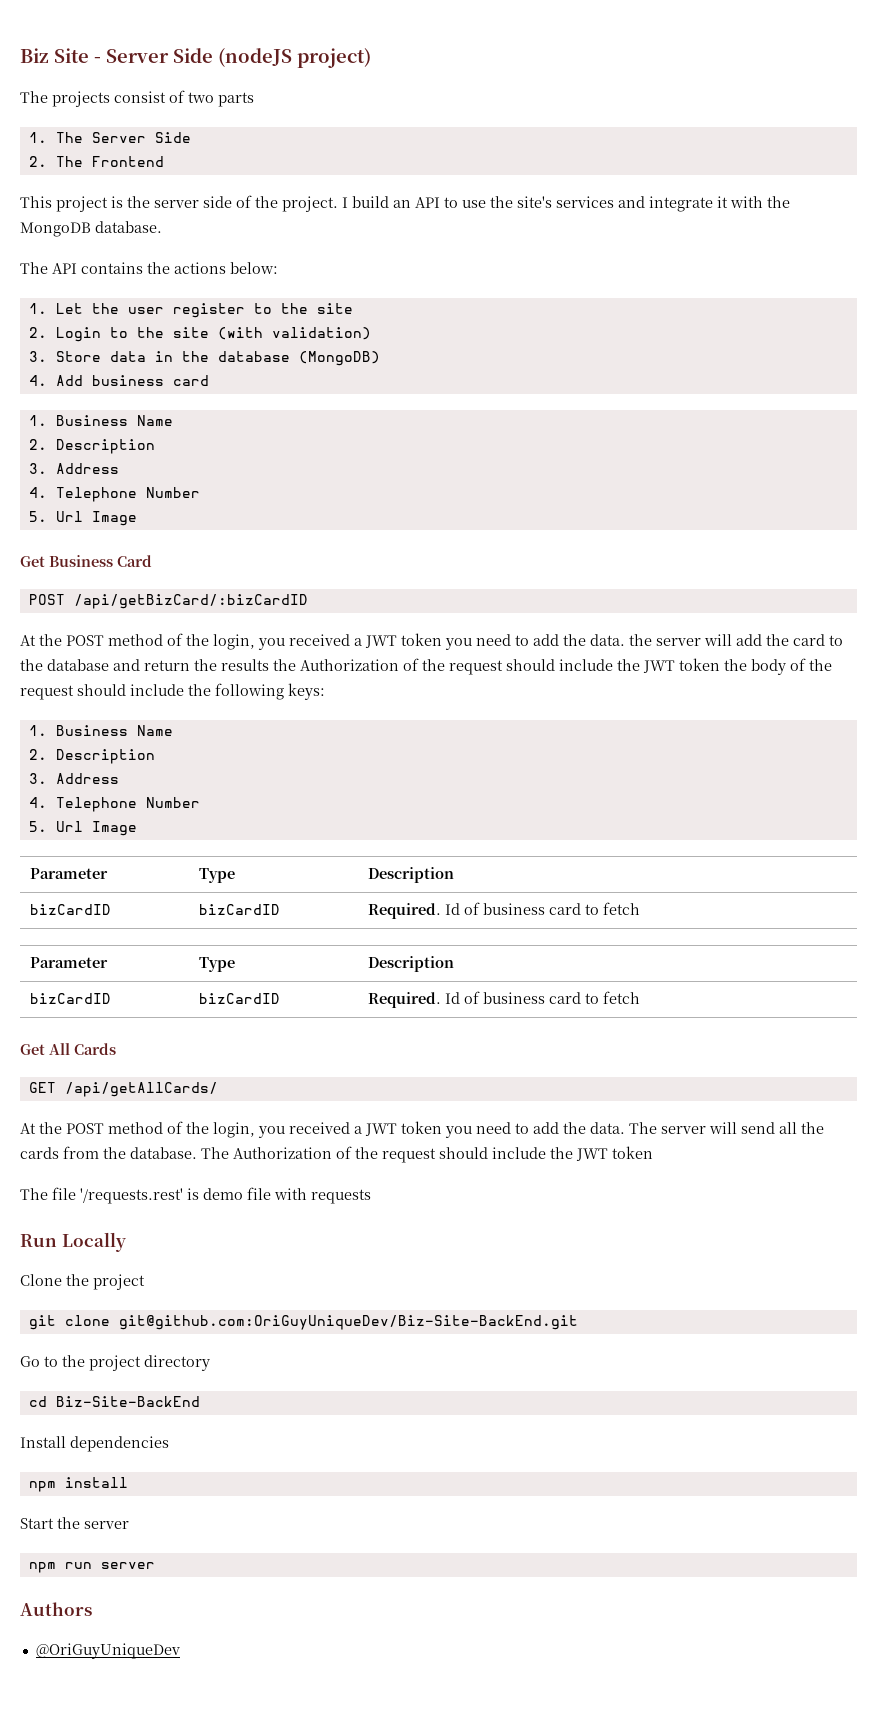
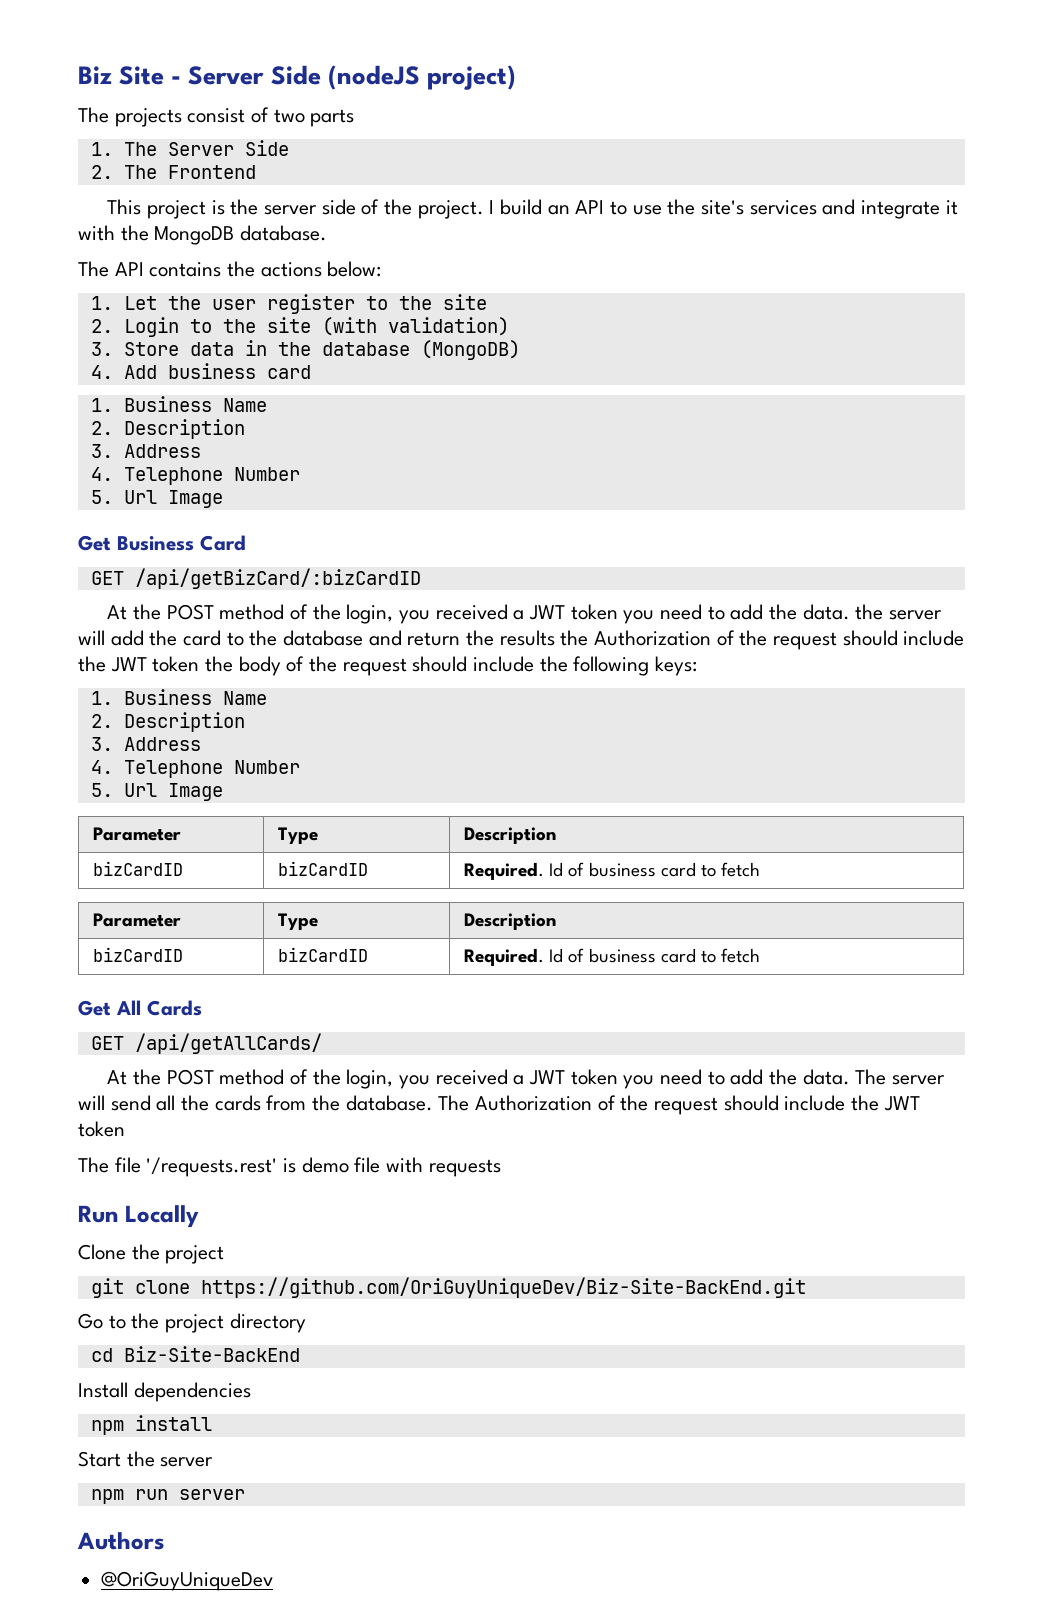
- POST /api/getBizCard/:bizCardID
+ GET /api/getBizCard/:bizCardID
- git clone git@github.com:OriGuyUniqueDev/Biz-Site-BackEnd.git
+ git clone https://github.com/OriGuyUniqueDev/Biz-Site-BackEnd.git

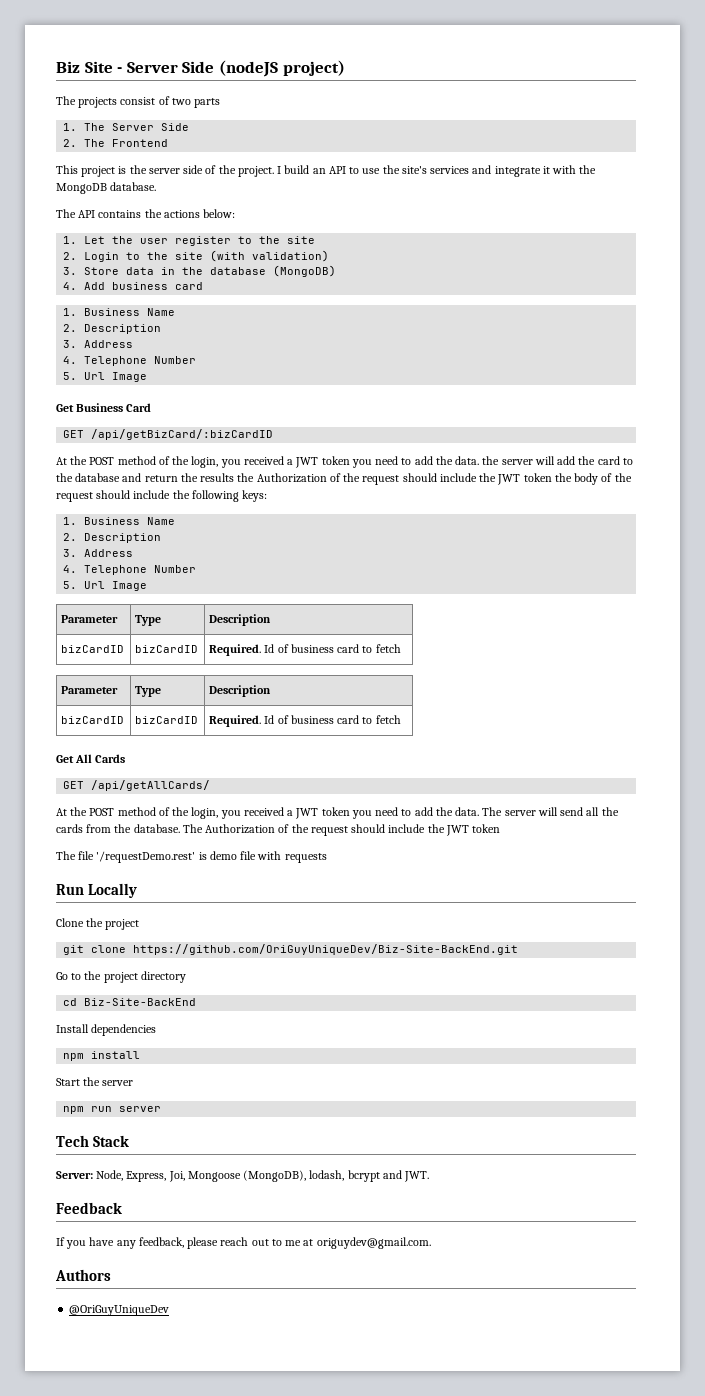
- The file '/requests.rest' is demo file with requests
+ The file '/requestDemo.rest' is demo file with requests
+ Tech Stack
+ Server: Node, Express, Joi, Mongoose (MongoDB), lodash, bcrypt and JWT.
+ Feedback
+ If you have any feedback, please reach out to me at origuydev@gmail.com.

